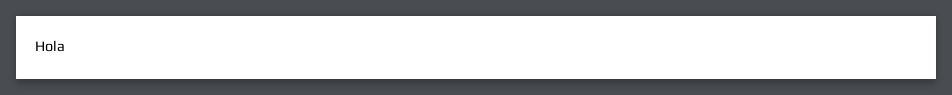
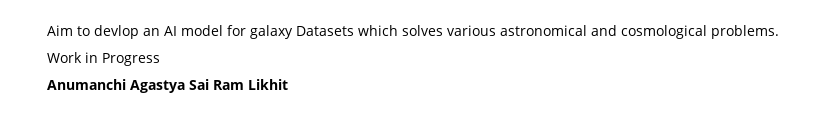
- Hola
+ Aim to devlop an AI model for galaxy Datasets which solves various astronomical and cosmological problems.
+ Work in Progress
+ Anumanchi Agastya Sai Ram Likhit

